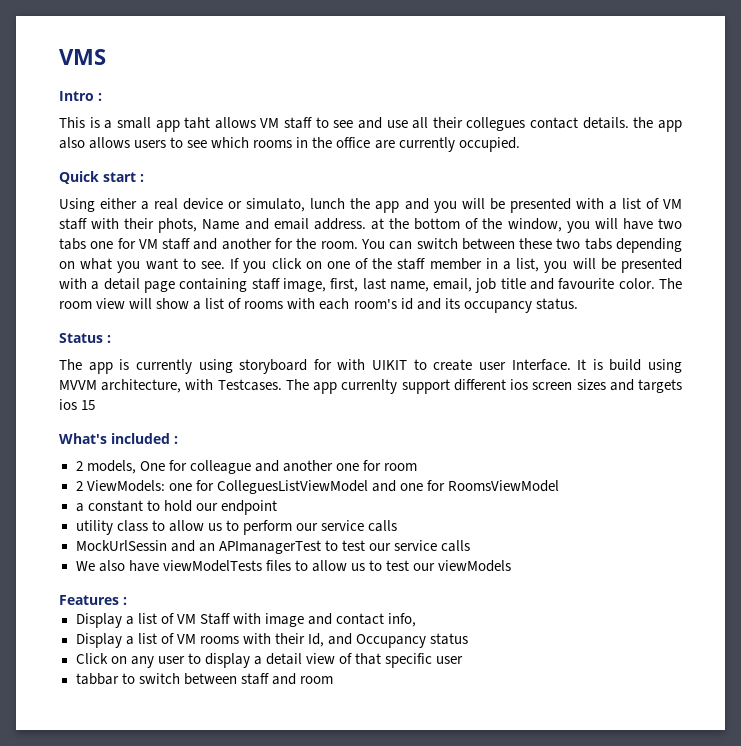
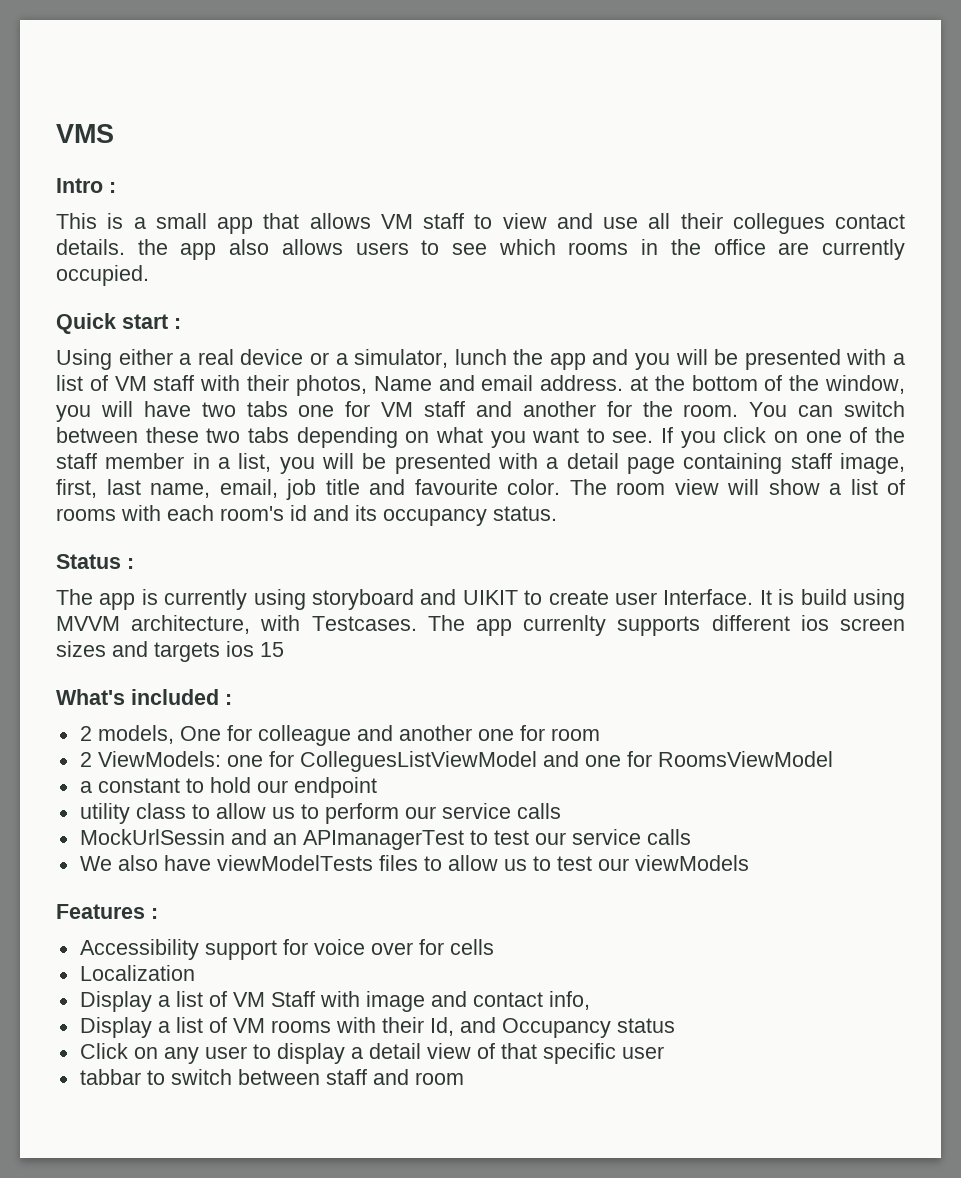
- This is a small app taht allows VM staff to see and use all their collegues contact details. the app also allows users to see which rooms in the office are currently occupied.
+ This is a small app that allows VM staff to view and use all their collegues contact details. the app also allows users to see which rooms in the office are currently occupied.
- Using either a real device or simulato, lunch the app and you will be presented with a list of VM staff with their phots, Name and email address. at the bottom of the window, you will have two tabs one for VM staff and another for the room.
+ Using either a real device or a simulator, lunch the app and you will be presented with a list of VM staff with their photos, Name and email address. at the bottom of the window, you will have two tabs one for VM staff and another for the room.
- The app is currently using storyboard for with UIKIT to create user Interface.
+ The app is currently using storyboard and UIKIT to create user Interface.
- The app currenlty support different ios screen sizes and targets ios 15
+ The app currenlty supports different ios screen sizes and targets ios 15
+ Accessibility support for voice over for cells
+ Localization

